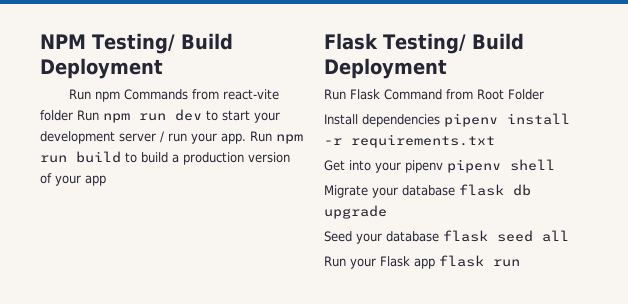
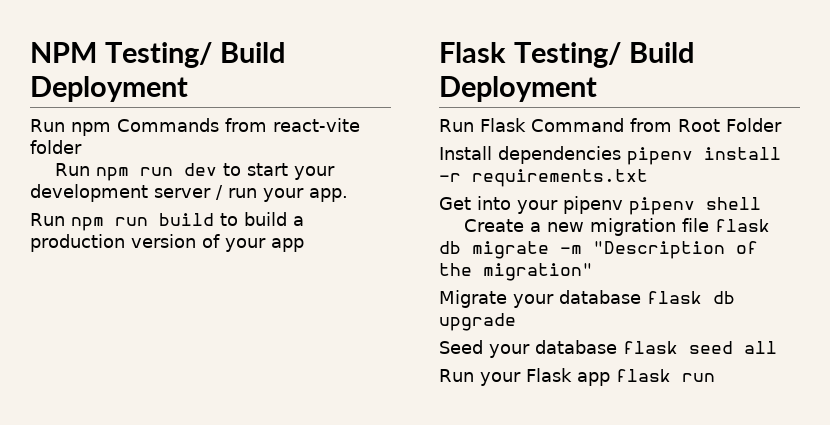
- Run npm Commands from react-vite folder Run npm run dev to start your development server / run your app. Run npm run build to build a production version of your app
+ Run npm Commands from react-vite folder
+ Run npm run dev to start your development server / run your app.
+ Run npm run build to build a production version of your app
+ Create a new migration file flask db migrate -m "Description of the migration"

